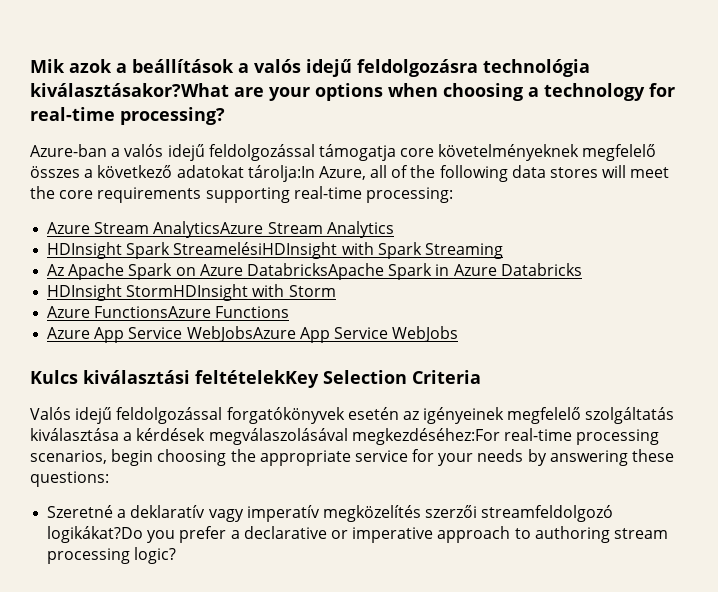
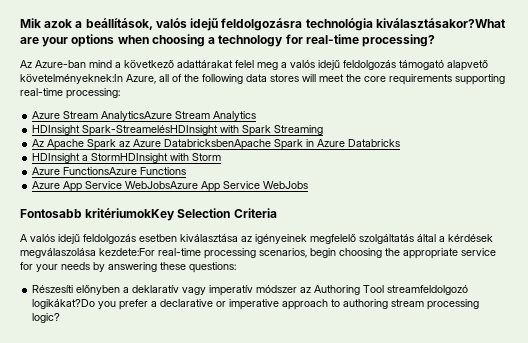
- Mik azok a beállítások a valós idejű feldolgozásra technológia kiválasztásakor?What are your options when choosing a technology for real-time processing?
+ Mik azok a beállítások, valós idejű feldolgozásra technológia kiválasztásakor?What are your options when choosing a technology for real-time processing?
- Azure-ban a valós idejű feldolgozással támogatja core követelményeknek megfelelő összes a következő adatokat tárolja:In Azure, all of the following data stores will meet the core requirements supporting real-time processing:
+ Az Azure-ban mind a következő adattárakat felel meg a valós idejű feldolgozás támogató alapvető követelményeknek:In Azure, all of the following data stores will meet the core requirements supporting real-time processing:
- HDInsight Spark StreamelésiHDInsight with Spark Streaming
+ HDInsight Spark-StreamelésHDInsight with Spark Streaming
- Az Apache Spark on Azure DatabricksApache Spark in Azure Databricks
+ Az Apache Spark az Azure DatabricksbenApache Spark in Azure Databricks
- HDInsight StormHDInsight with Storm
+ HDInsight a StormHDInsight with Storm
- Kulcs kiválasztási feltételekKey Selection Criteria
+ Fontosabb kritériumokKey Selection Criteria
- Valós idejű feldolgozással forgatókönyvek esetén az igényeinek megfelelő szolgáltatás kiválasztása a kérdések megválaszolásával megkezdéséhez:For real-time processing scenarios, begin choosing the appropriate service for your needs by answering these questions:
+ A valós idejű feldolgozás esetben kiválasztása az igényeinek megfelelő szolgáltatás által a kérdések megválaszolása kezdete:For real-time processing scenarios, begin choosing the appropriate service for your needs by answering these questions:
- Szeretné a deklaratív vagy imperatív megközelítés szerzői streamfeldolgozó logikákat?Do you prefer a declarative or imperative approach to authoring stream processing logic?
+ Részesíti előnyben a deklaratív vagy imperatív módszer az Authoring Tool streamfeldolgozó logikákat?Do you prefer a declarative or imperative approach to authoring stream processing logic?

